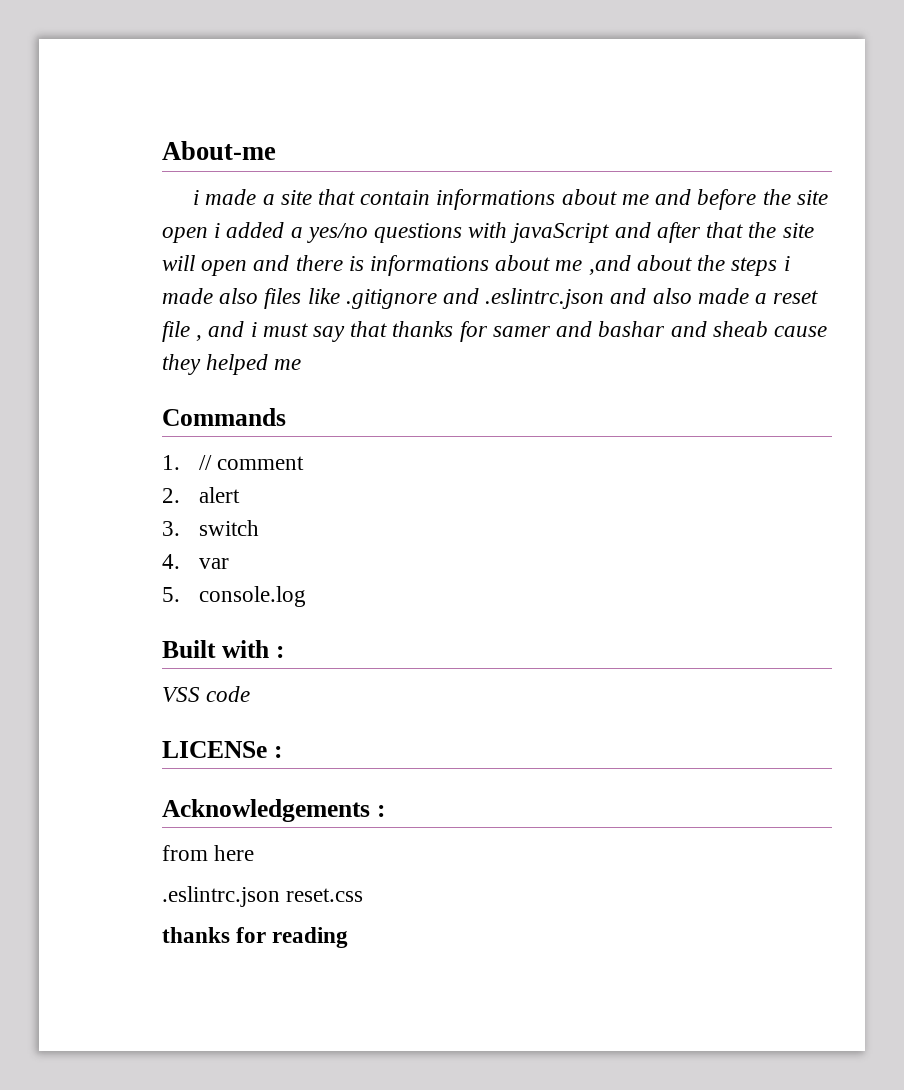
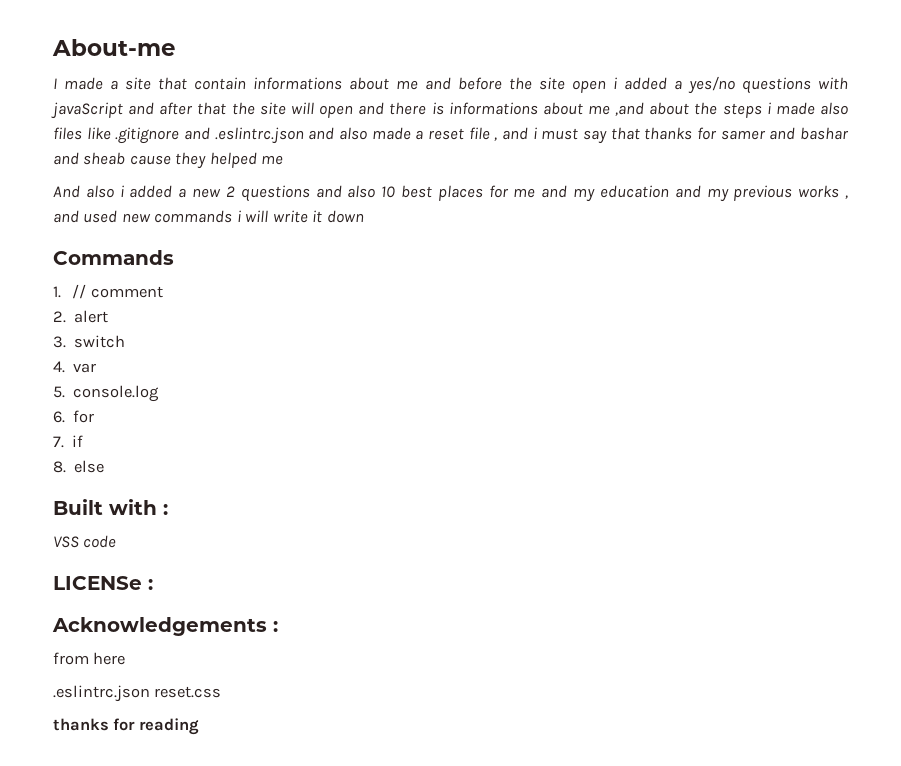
- i made a site that contain informations about me and before the site open i added a yes/no questions with javaScript and after that the site will open and there is informations about me ,and about the steps i made also files like .gitignore and .eslintrc.json and also made a reset file , and i must say that thanks for samer and bashar and sheab cause they helped me
+ I made a site that contain informations about me and before the site open i added a yes/no questions with javaScript and after that the site will open and there is informations about me ,and about the steps i made also files like .gitignore and .eslintrc.json and also made a reset file , and i must say that thanks for samer and bashar and sheab cause they helped me
+ And also i added a new 2 questions and also 10 best places for me and my education and my previous works , and used new commands i will write it down
+ 6. for
+ 7. if
+ 8. else

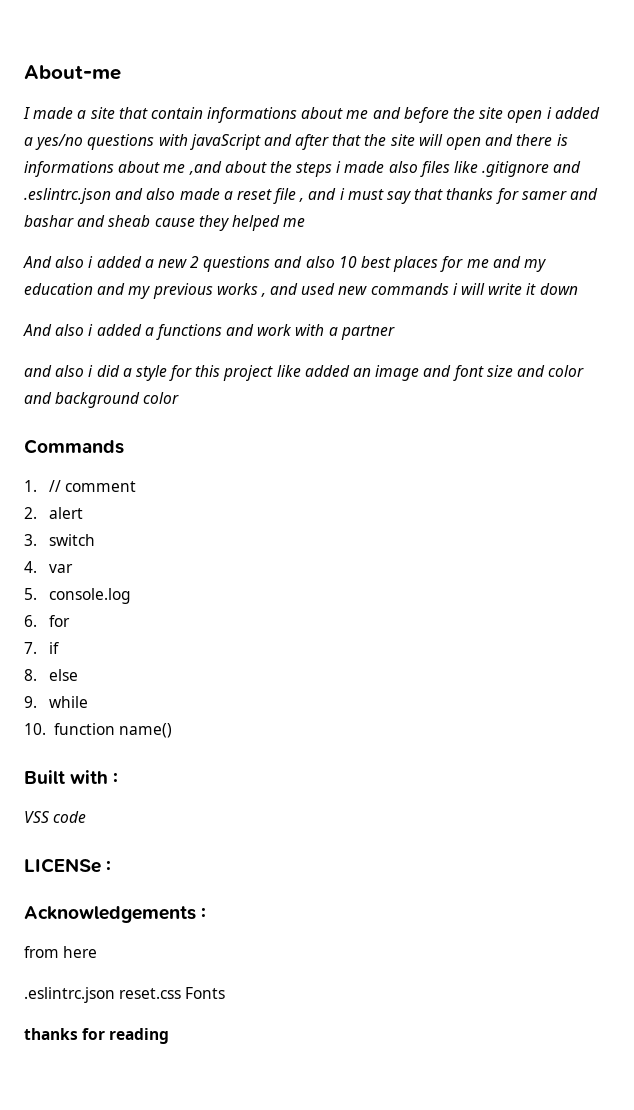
+ And also i added a functions and work with a partner
+ and also i did a style for this project like added an image and font size and color and background color
+ 9. while
+ 10. function name()
- .eslintrc.json reset.css
+ .eslintrc.json reset.css Fonts

